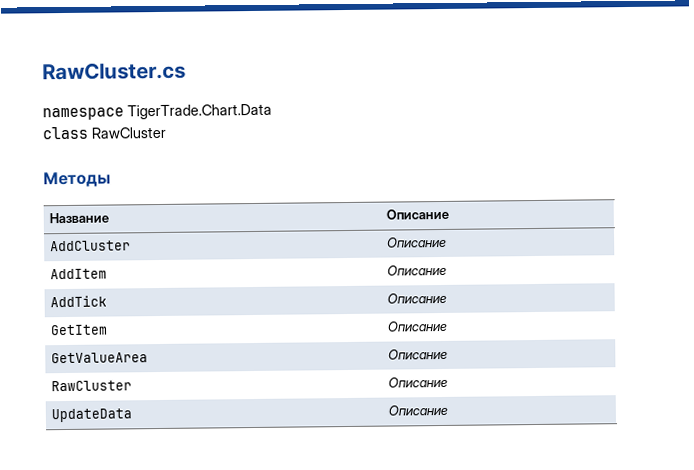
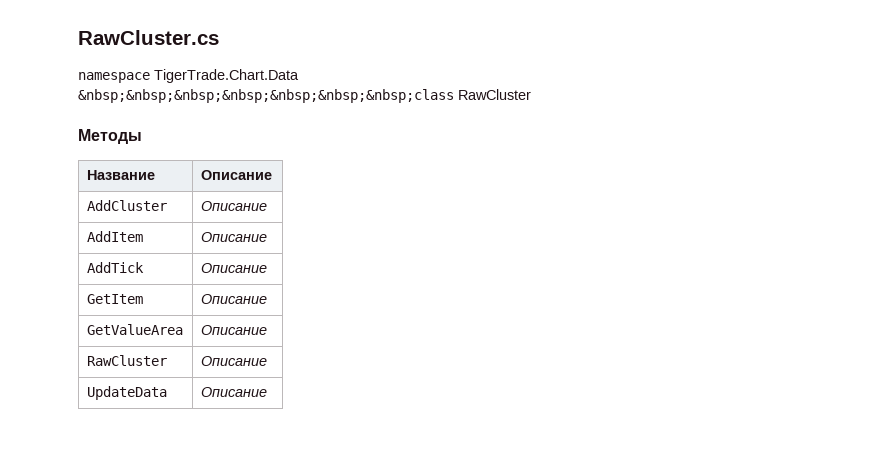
- class RawCluster
+ &nbsp;&nbsp;&nbsp;&nbsp;&nbsp;&nbsp;&nbsp;class RawCluster

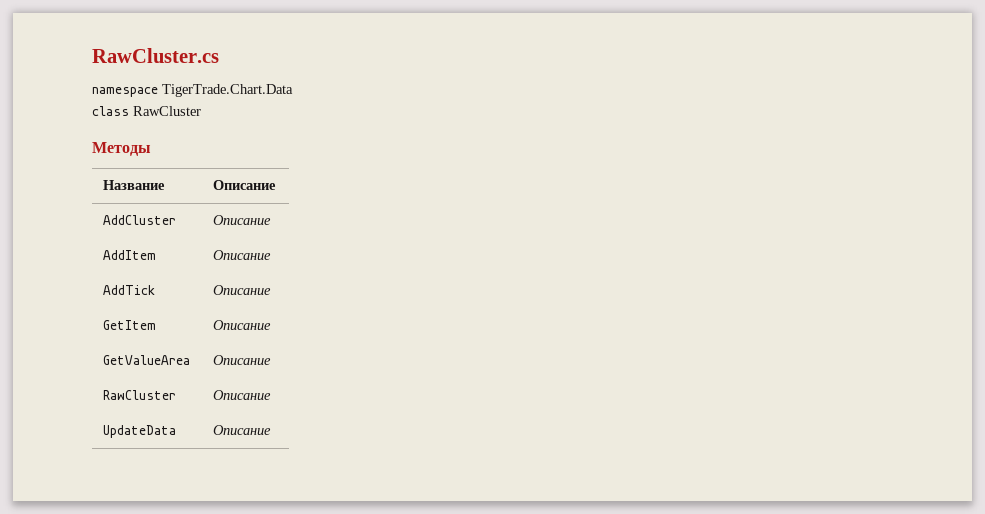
- &nbsp;&nbsp;&nbsp;&nbsp;&nbsp;&nbsp;&nbsp;class RawCluster
+ class RawCluster

